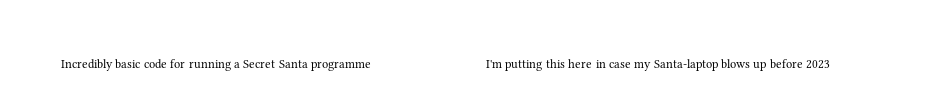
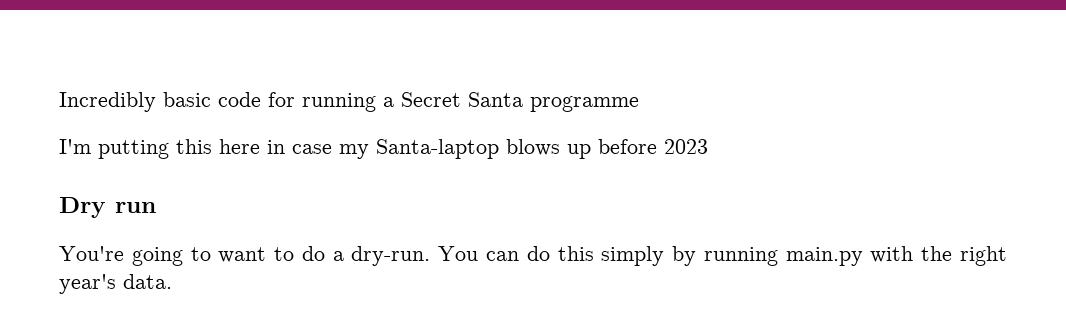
+ Dry run
+ You're going to want to do a dry-run. You can do this simply by running main.py with the right year's data.

